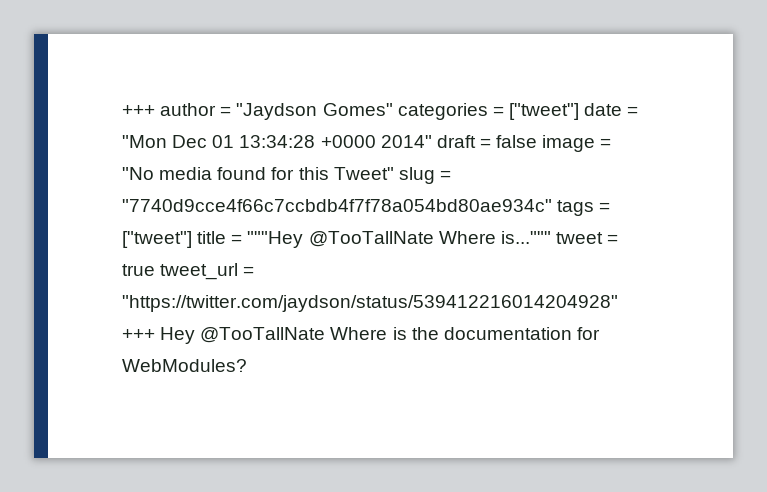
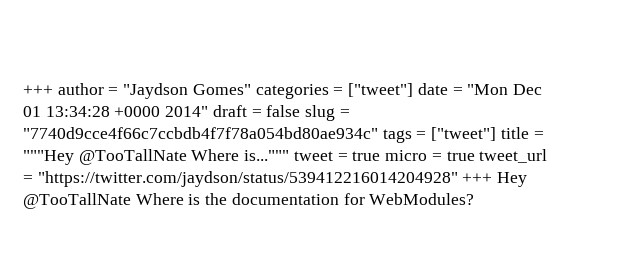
- +++ author = "Jaydson Gomes" categories = ["tweet"] date = "Mon Dec 01 13:34:28 +0000 2014" draft = false image = "No media found for this Tweet" slug = "7740d9cce4f66c7ccbdb4f7f78a054bd80ae934c" tags = ["tweet"] title = """Hey @TooTallNate Where is...""" tweet = true tweet_url = "https://twitter.com/jaydson/status/539412216014204928" +++ Hey @TooTallNate Where is the documentation for WebModules?
+ +++ author = "Jaydson Gomes" categories = ["tweet"] date = "Mon Dec 01 13:34:28 +0000 2014" draft = false slug = "7740d9cce4f66c7ccbdb4f7f78a054bd80ae934c" tags = ["tweet"] title = """Hey @TooTallNate Where is...""" tweet = true micro = true tweet_url = "https://twitter.com/jaydson/status/539412216014204928" +++ Hey @TooTallNate Where is the documentation for WebModules?

